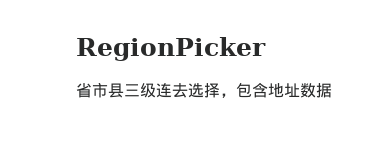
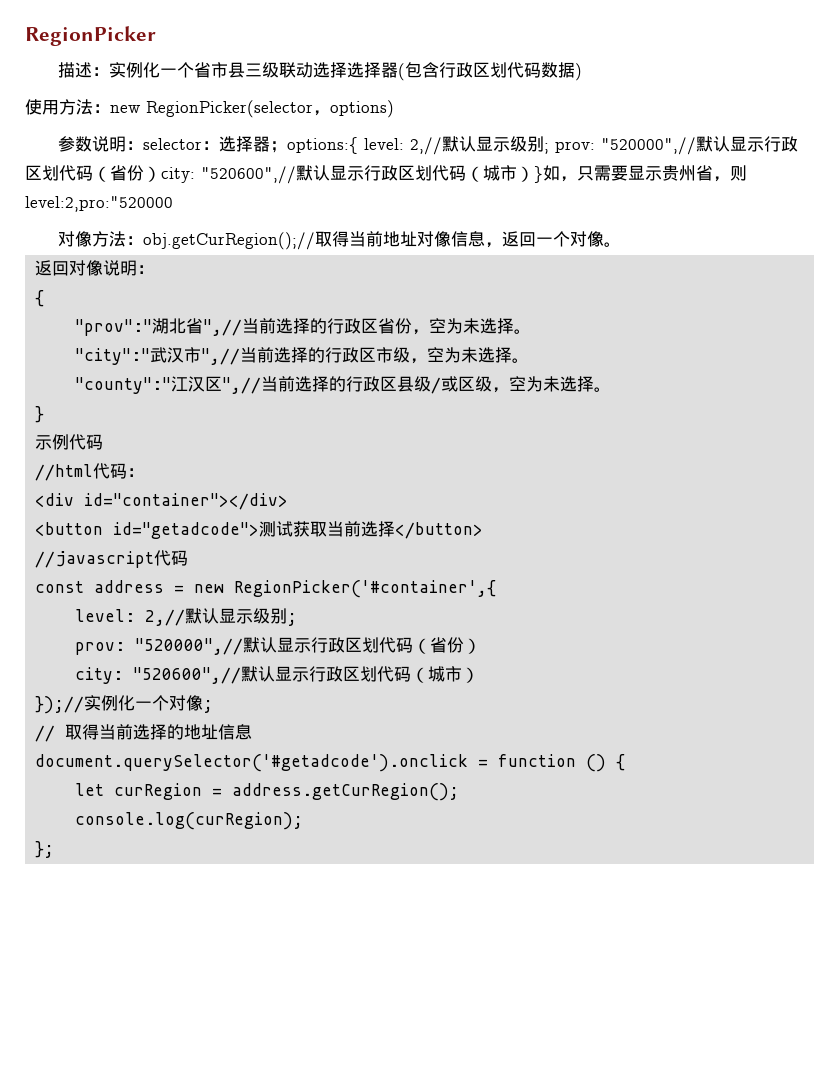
- 省市县三级连去选择，包含地址数据
+ 描述：实例化一个省市县三级联动选择选择器(包含行政区划代码数据)
+ 使用方法：new RegionPicker(selector，options)
+ 参数说明：selector：选择器；options:{ level: 2,//默认显示级别; prov: "520000",//默认显示行政区划代码（省份）city: "520600",//默认显示行政区划代码（城市）}如，只需要显示贵州省，则level:2,pro:"520000
+ 对像方法：obj.getCurRegion();//取得当前地址对像信息，返回一个对像。
+ 返回对像说明：
+ {
+ "prov":"湖北省",//当前选择的行政区省份，空为未选择。
+ "city":"武汉市",//当前选择的行政区市级，空为未选择。
+ "county":"江汉区",//当前选择的行政区县级/或区级，空为未选择。
+ }
+ 示例代码
+ //html代码：
+ <div id="container"></div>
+ <button id="getadcode">测试获取当前选择</button>
+ //javascript代码
+ const address = new RegionPicker('#container',{
+ level: 2,//默认显示级别;
+ prov: "520000",//默认显示行政区划代码（省份）
+ city: "520600",//默认显示行政区划代码（城市）
+ });//实例化一个对像;
+ // 取得当前选择的地址信息
+ document.querySelector('#getadcode').onclick = function () {
+ let curRegion = address.getCurRegion();
+ console.log(curRegion);
+ };

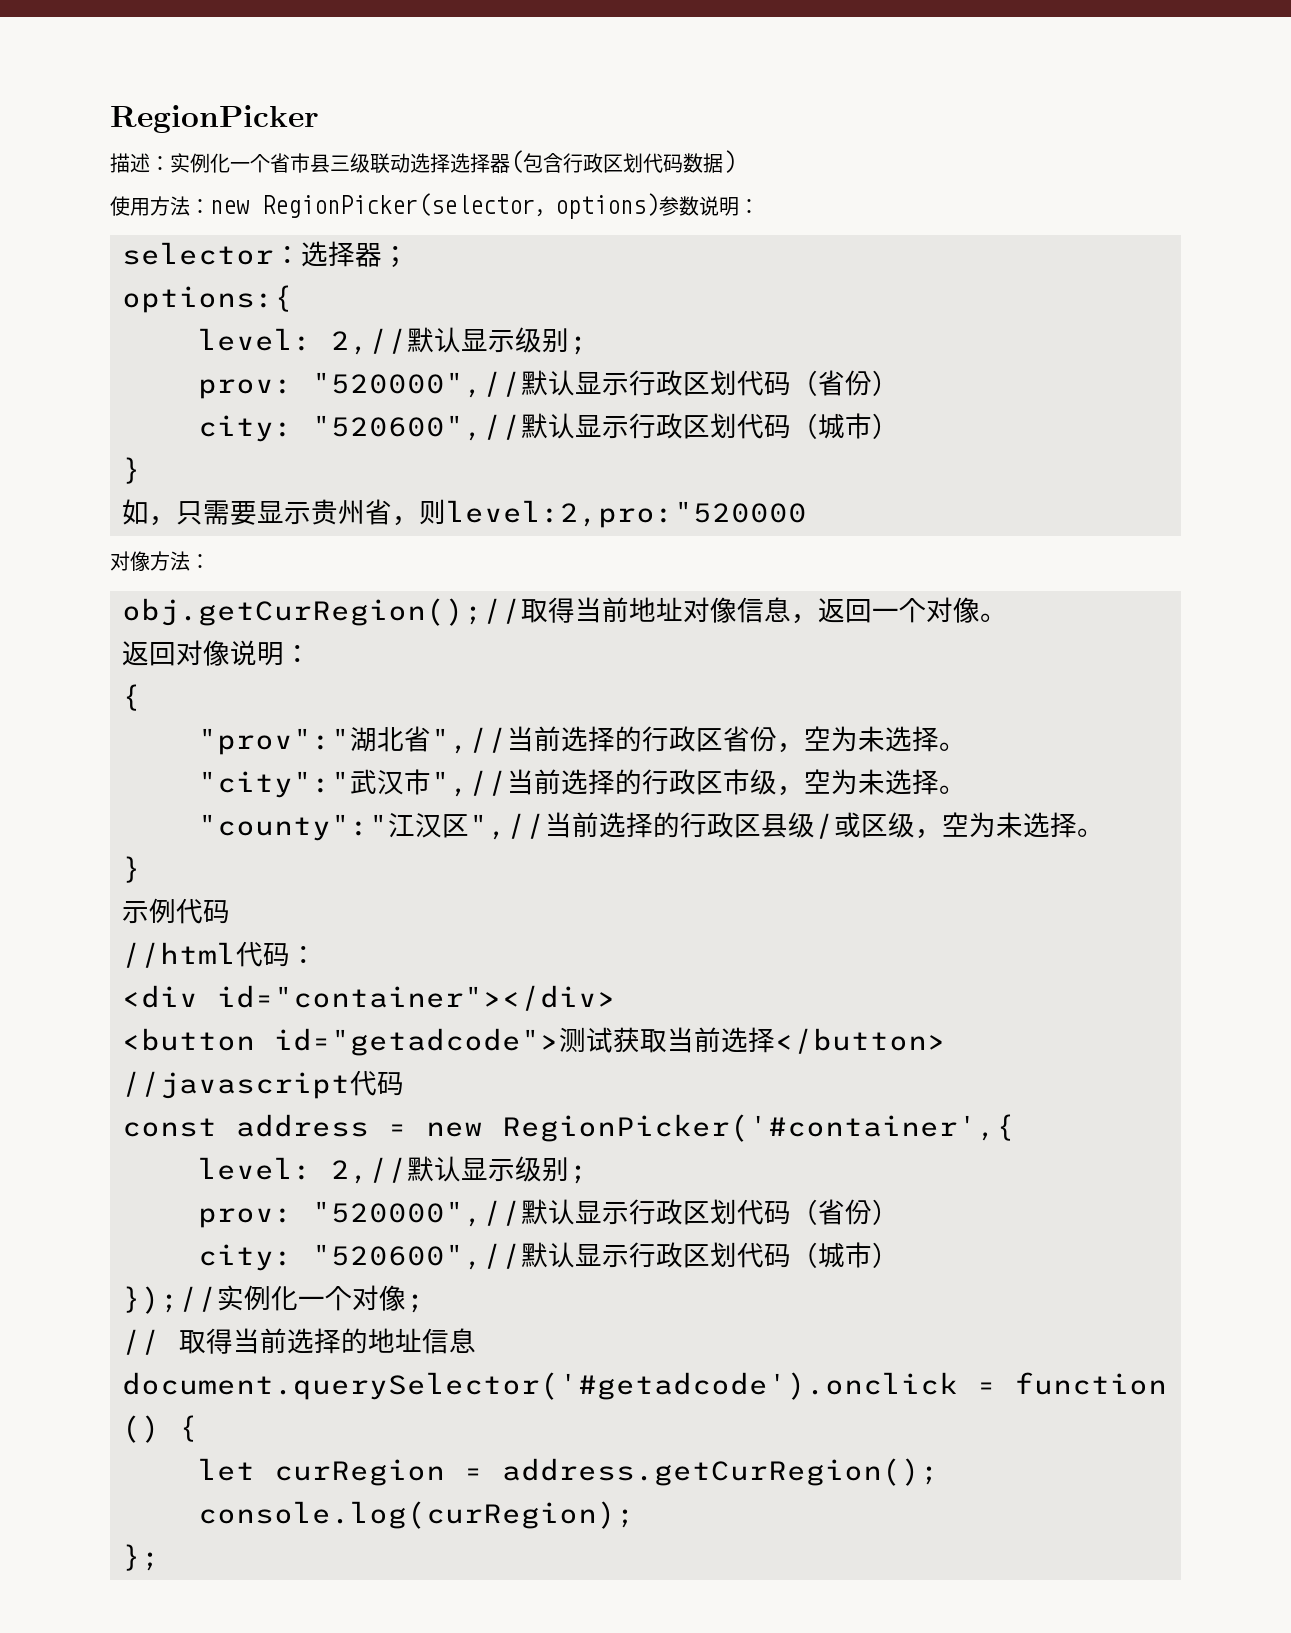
- 使用方法：new RegionPicker(selector，options)
- 参数说明：selector：选择器；options:{ level: 2,//默认显示级别; prov: "520000",//默认显示行政区划代码（省份）city: "520600",//默认显示行政区划代码（城市）}如，只需要显示贵州省，则level:2,pro:"520000
+ 使用方法：new RegionPicker(selector，options)参数说明：
+ selector：选择器；
+ options:{
+ level: 2,//默认显示级别;
+ prov: "520000",//默认显示行政区划代码（省份）
+ city: "520600",//默认显示行政区划代码（城市）
+ }
+ 如，只需要显示贵州省，则level:2,pro:"520000
- 对像方法：obj.getCurRegion();//取得当前地址对像信息，返回一个对像。
+ 对像方法：
+ obj.getCurRegion();//取得当前地址对像信息，返回一个对像。

